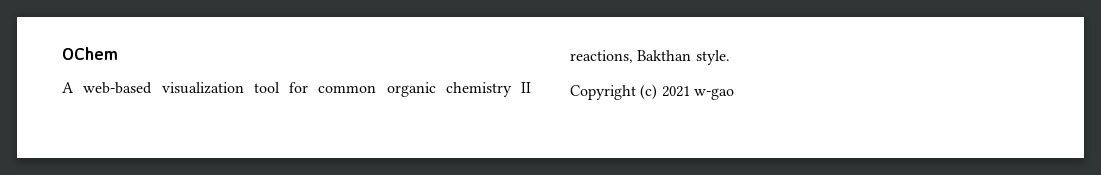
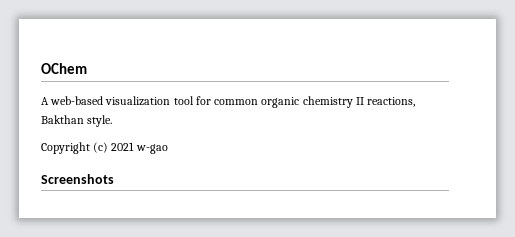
+ Screenshots

